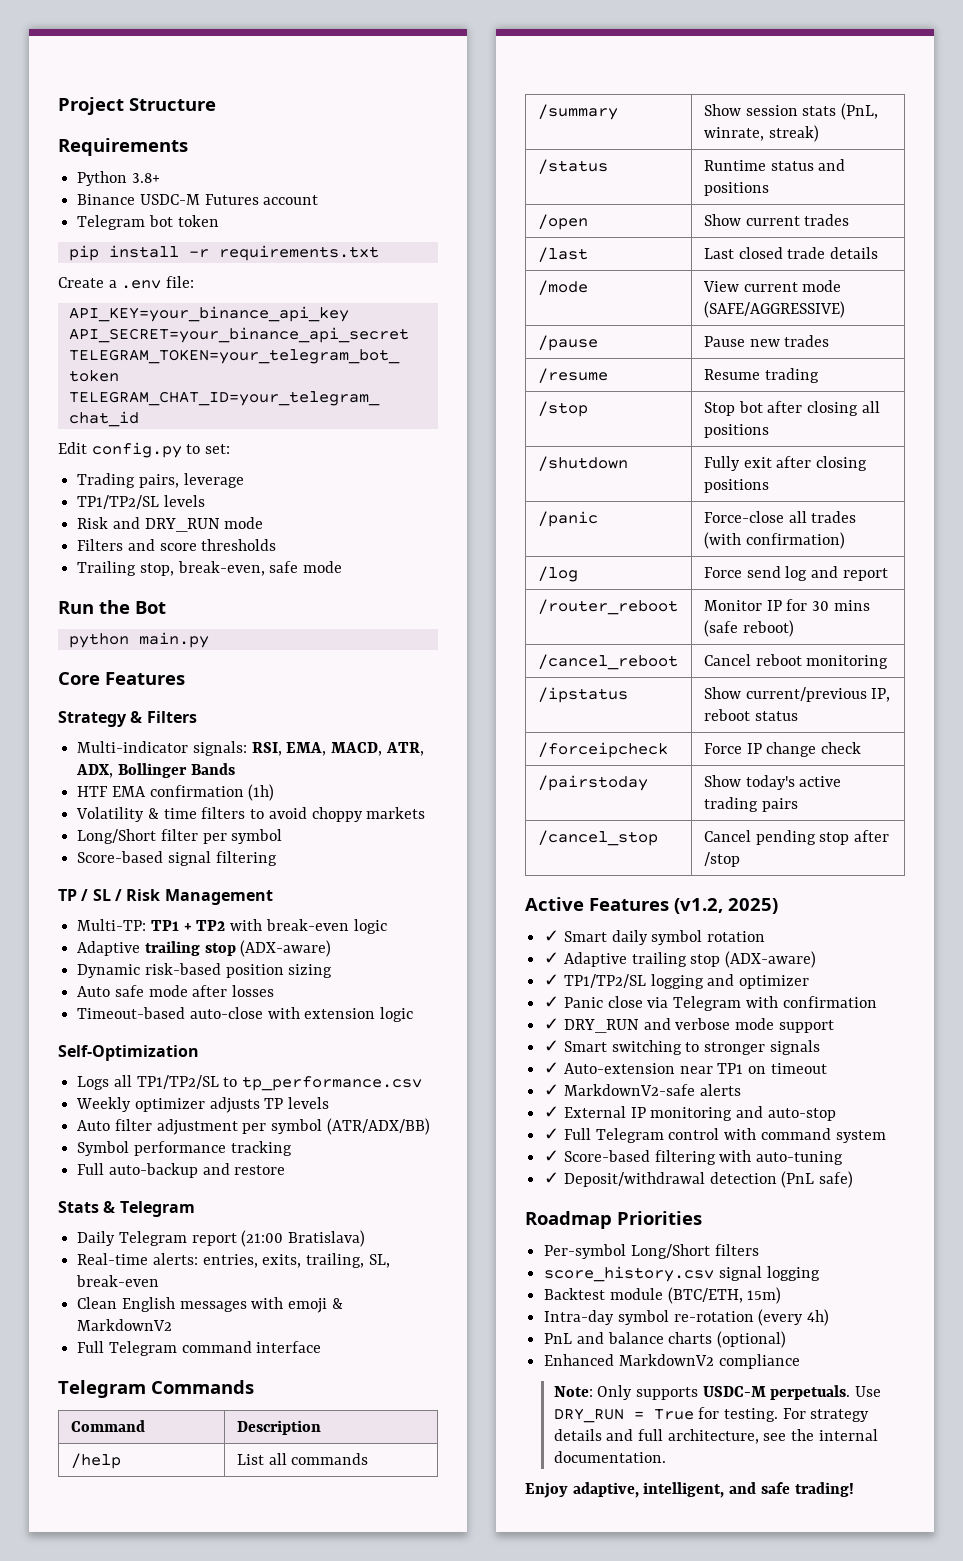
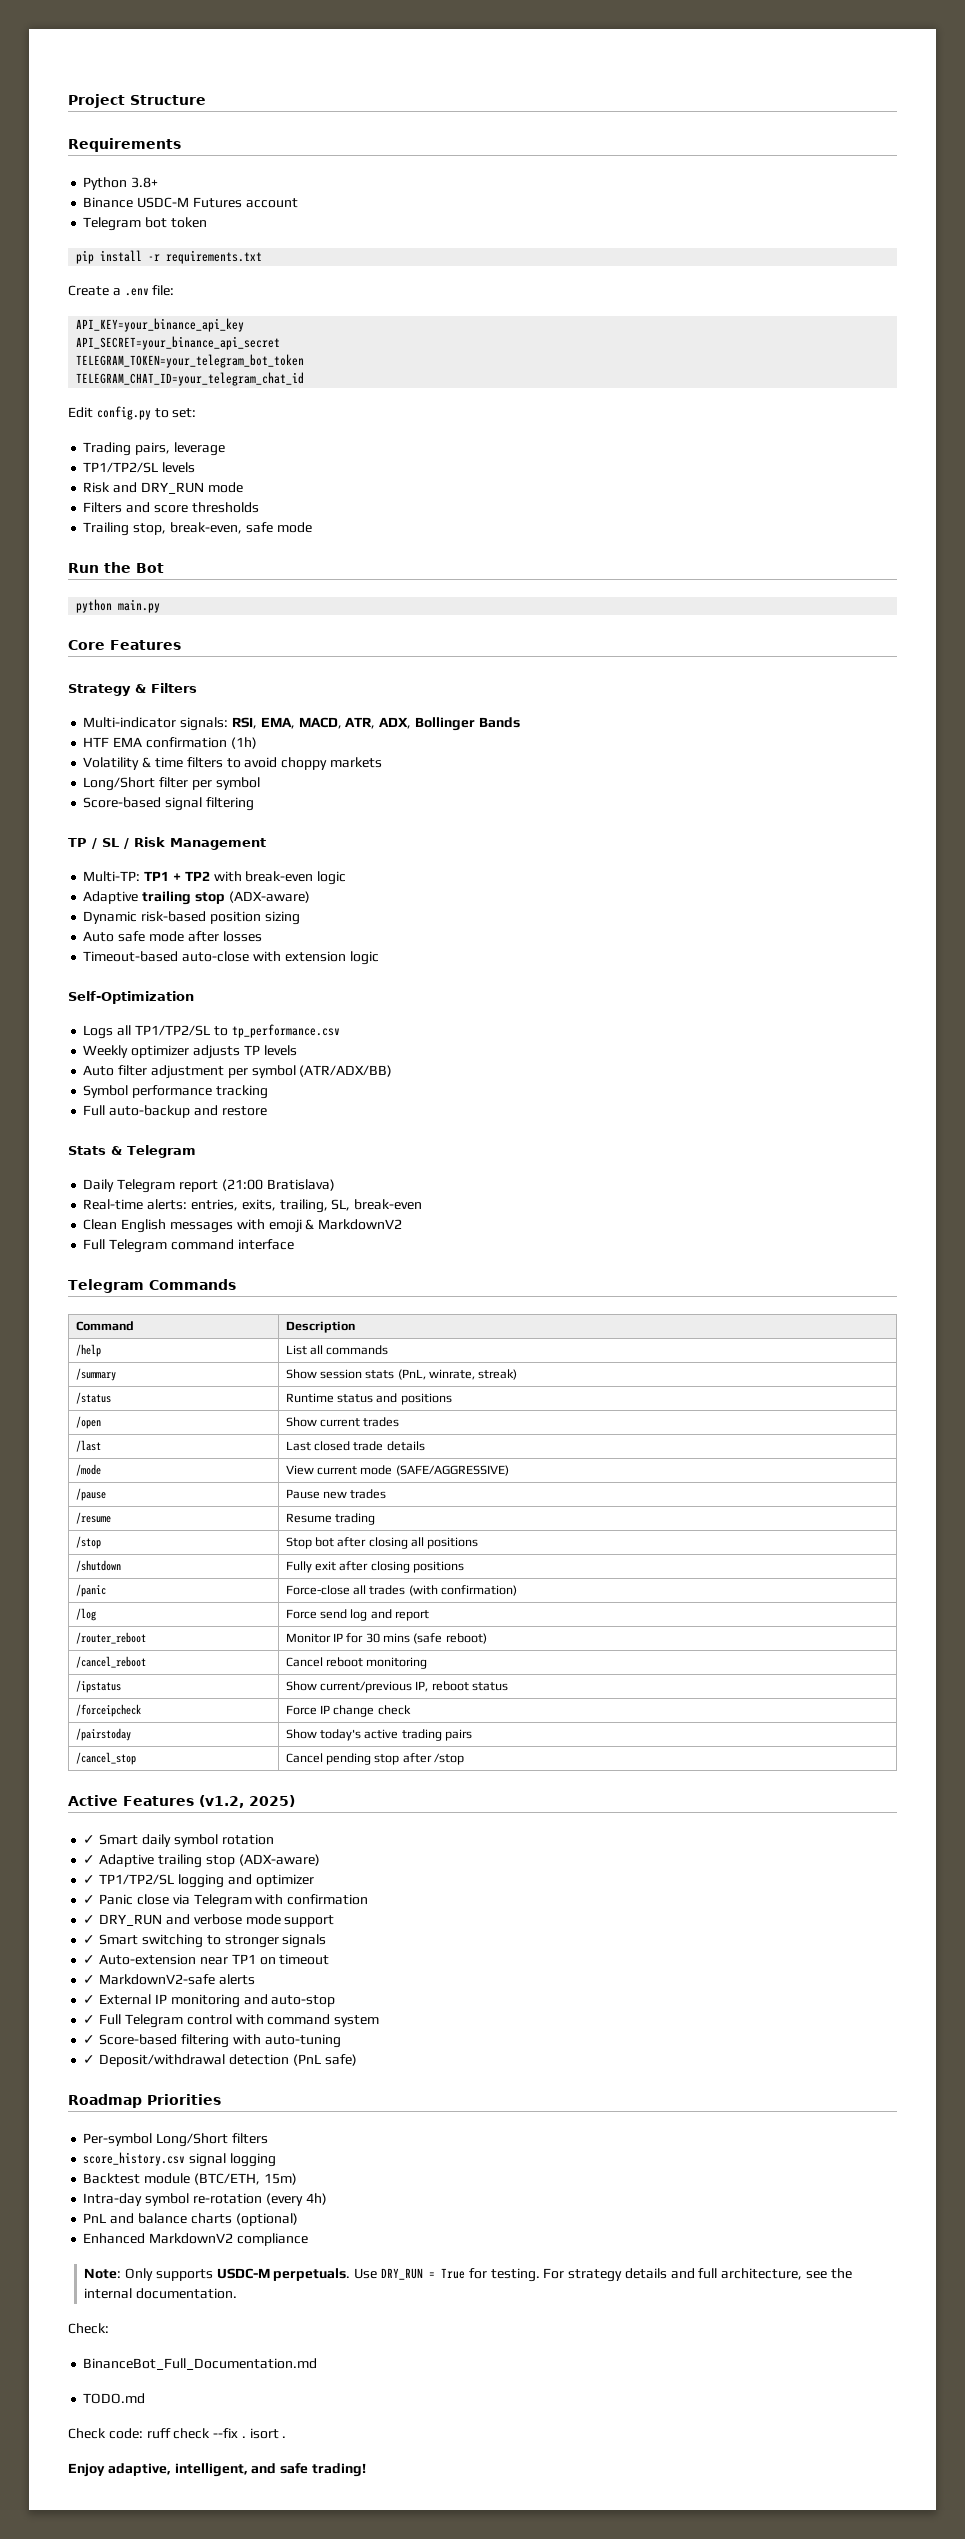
+ Check:
+ BinanceBot_Full_Documentation.md
+ TODO.md
+ Check code: ruff check --fix . isort .

